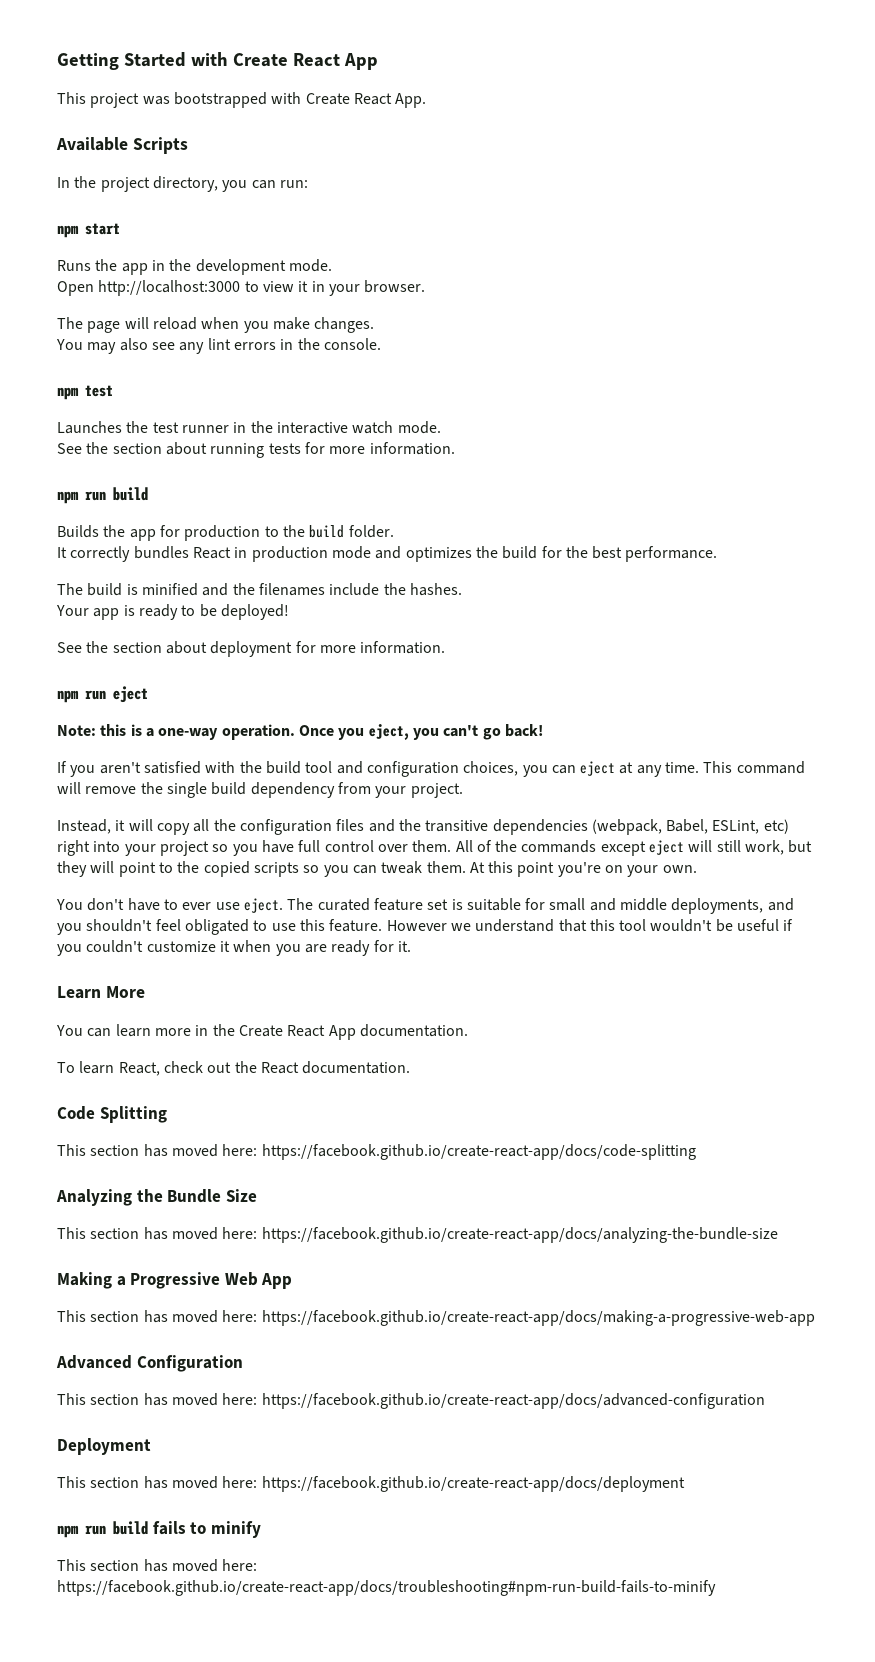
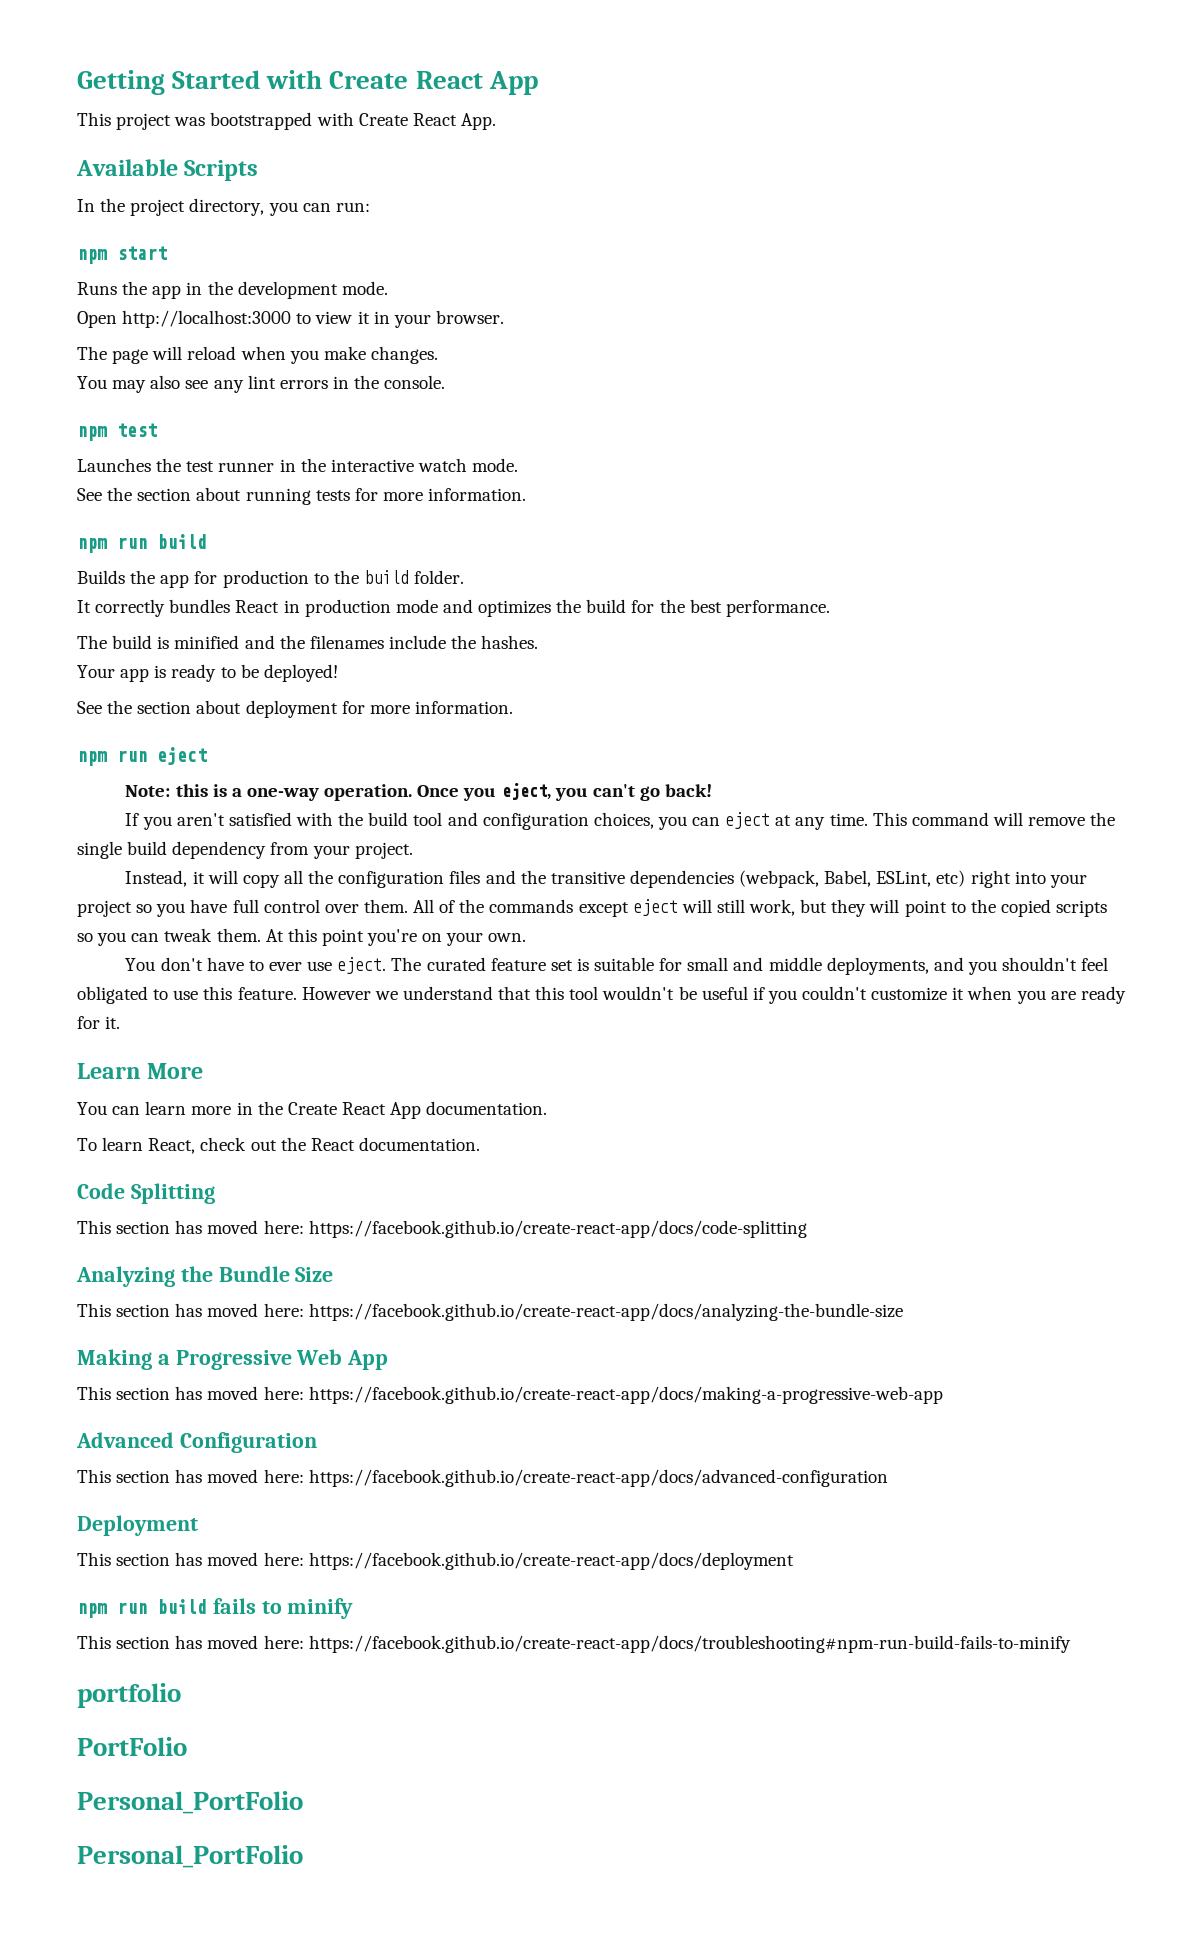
+ portfolio
+ PortFolio
+ Personal_PortFolio
+ Personal_PortFolio

